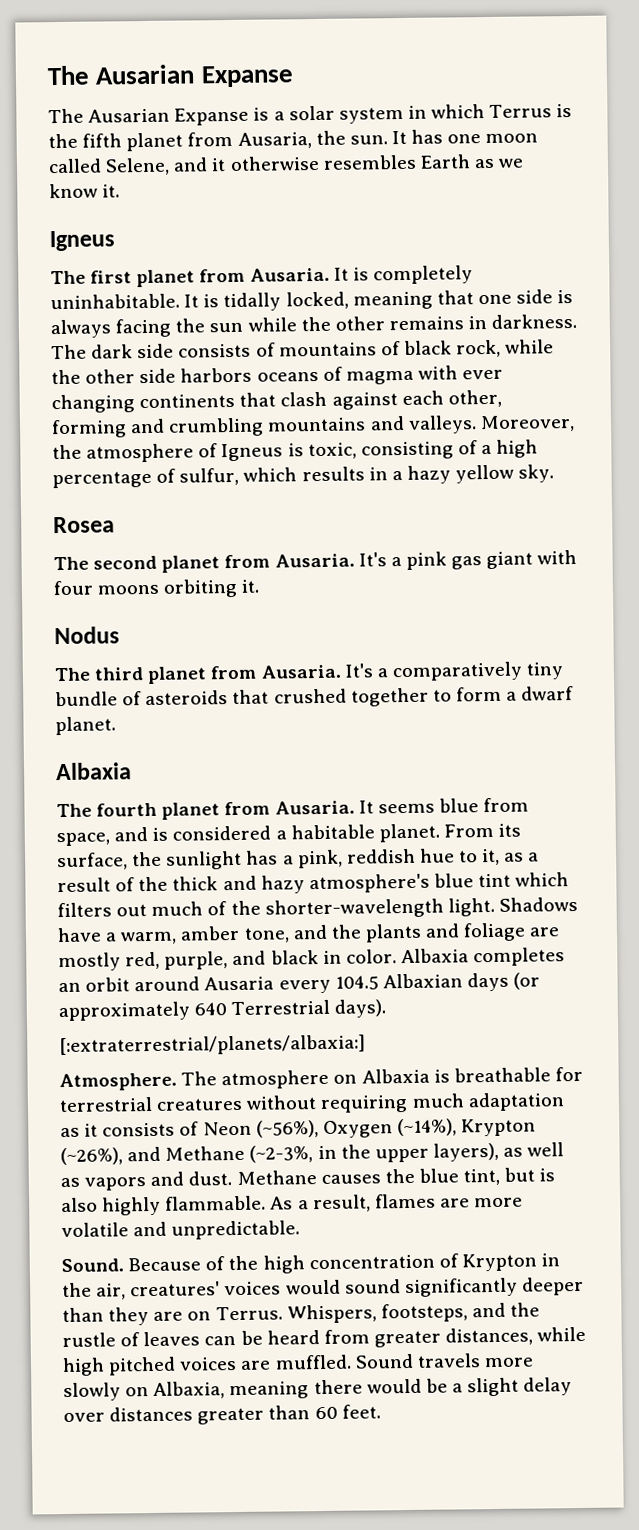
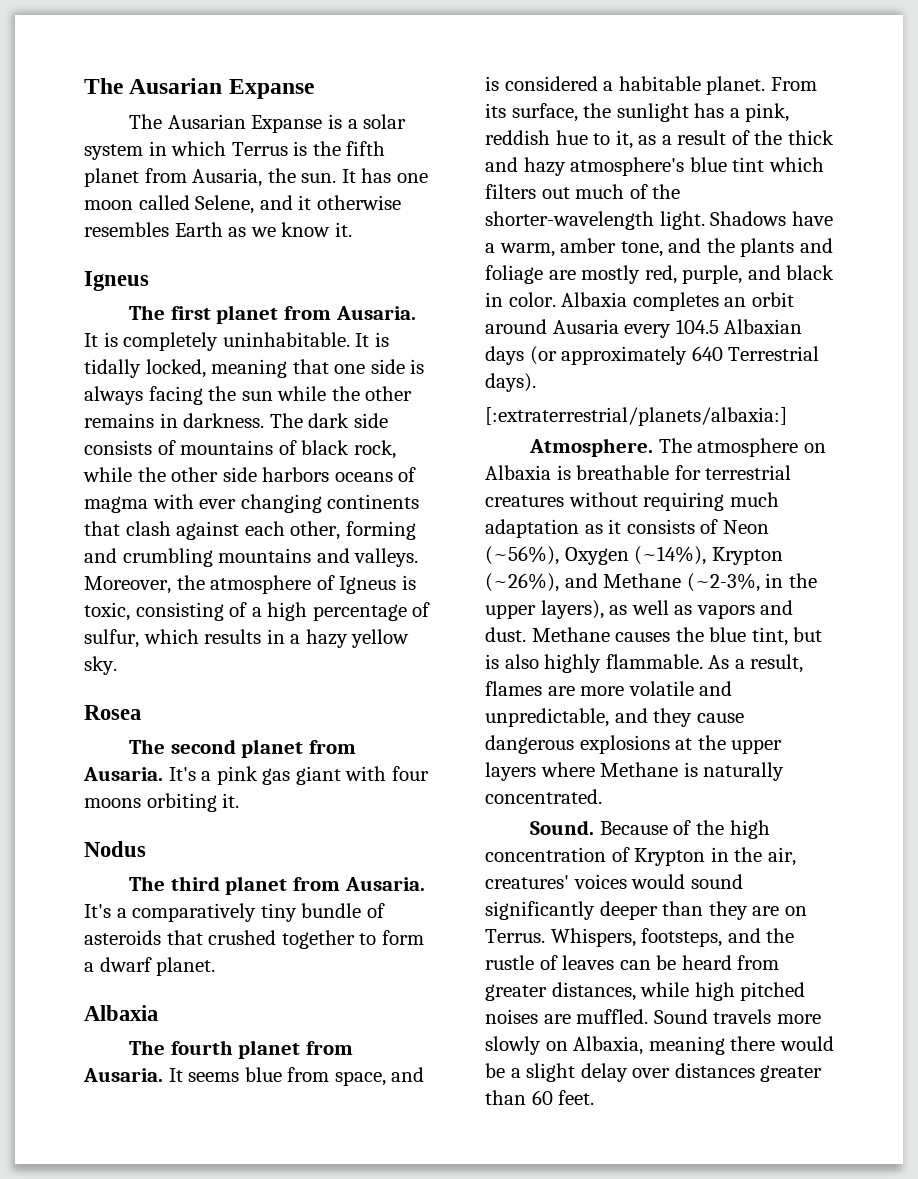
- As a result, flames are more volatile and unpredictable.
+ As a result, flames are more volatile and unpredictable, and they cause dangerous explosions at the upper layers where Methane is naturally concentrated.
- Whispers, footsteps, and the rustle of leaves can be heard from greater distances, while high pitched voices are muffled.
+ Whispers, footsteps, and the rustle of leaves can be heard from greater distances, while high pitched noises are muffled.

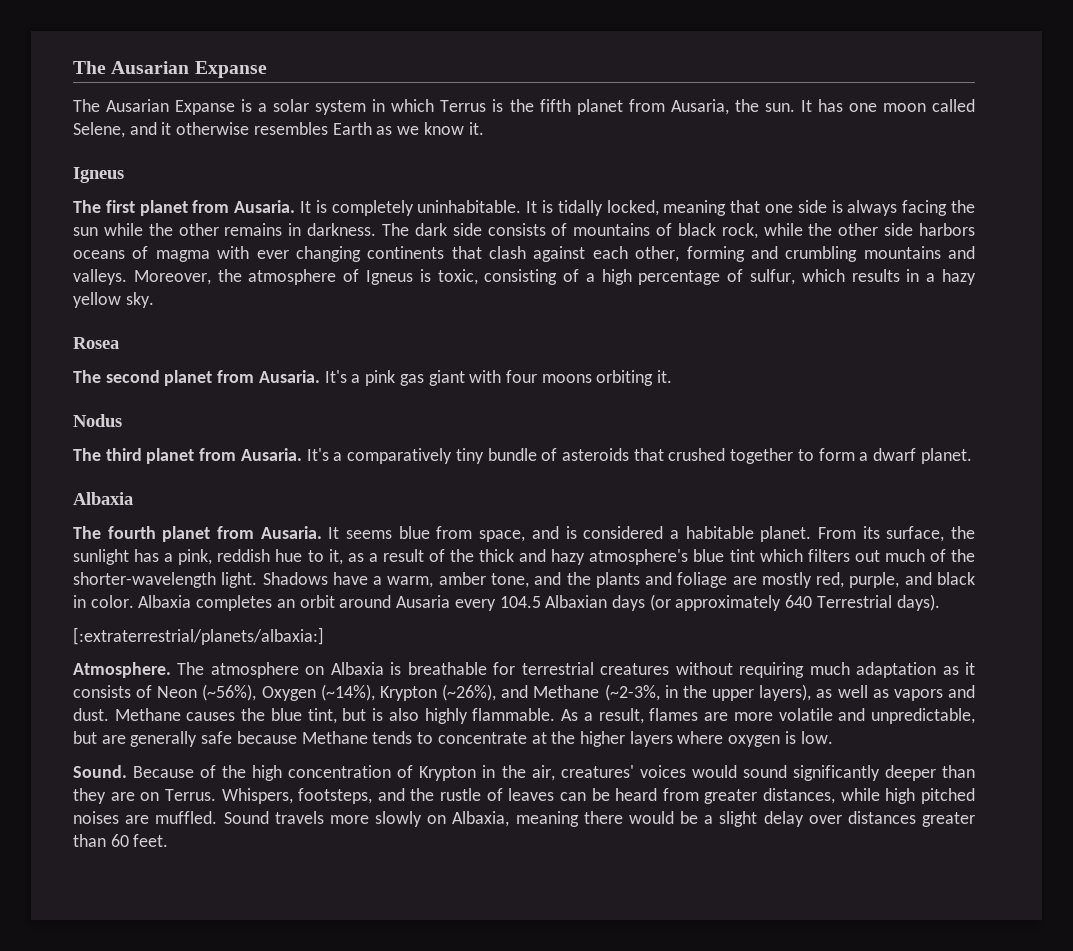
- As a result, flames are more volatile and unpredictable, and they cause dangerous explosions at the upper layers where Methane is naturally concentrated.
+ As a result, flames are more volatile and unpredictable, but are generally safe because Methane tends to concentrate at the higher layers where oxygen is low.

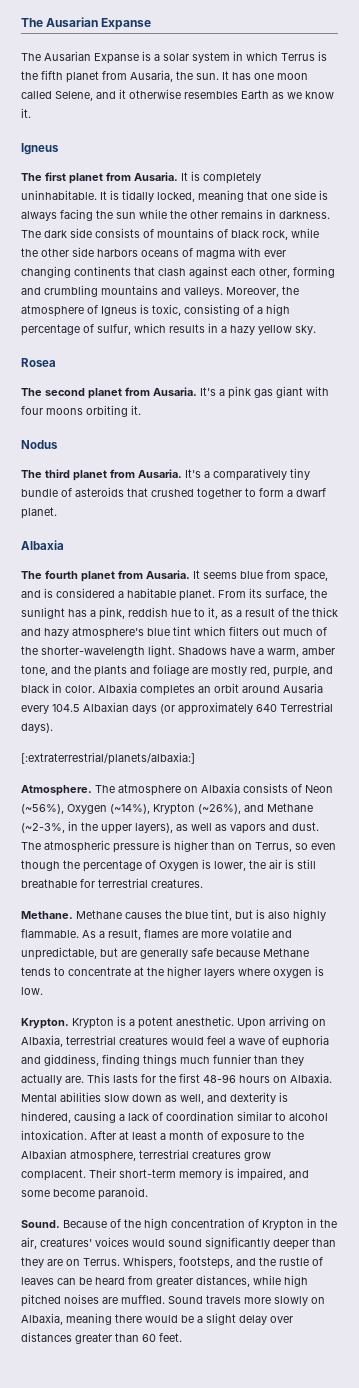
- The atmosphere on Albaxia is breathable for terrestrial creatures without requiring much adaptation as it consists of Neon (~56%), Oxygen (~14%), Krypton (~26%), and Methane (~2-3%, in the upper layers), as well as vapors and dust.
+ The atmosphere on Albaxia consists of Neon (~56%), Oxygen (~14%), Krypton (~26%), and Methane (~2-3%, in the upper layers), as well as vapors and dust.
+ The atmospheric pressure is higher than on Terrus, so even though the percentage of Oxygen is lower, the air is still breathable for terrestrial creatures.
+ Methane.
+ Krypton. Krypton is a potent anesthetic. Upon arriving on Albaxia, terrestrial creatures would feel a wave of euphoria and giddiness, finding things much funnier than they actually are. This lasts for the first 48-96 hours on Albaxia. Mental abilities slow down as well, and dexterity is hindered, causing a lack of coordination similar to alcohol intoxication. After at least a month of exposure to the Albaxian atmosphere, terrestrial creatures grow complacent. Their short-term memory is impaired, and some become paranoid.

